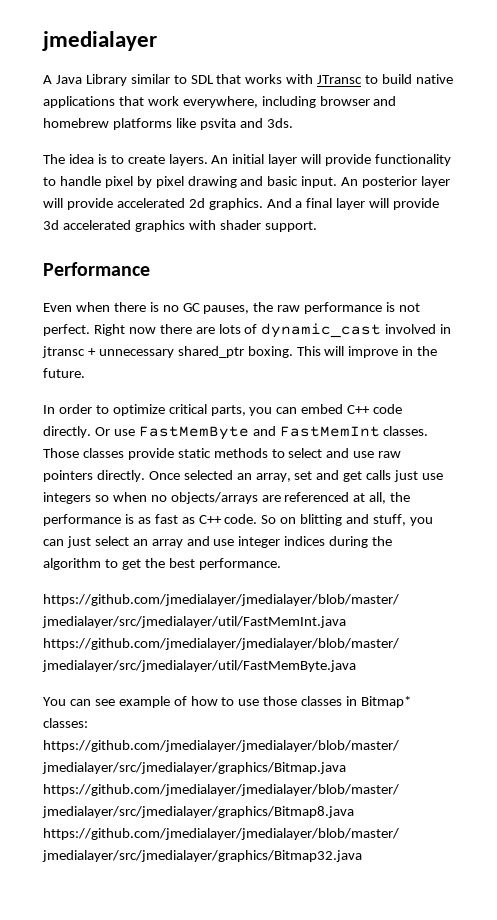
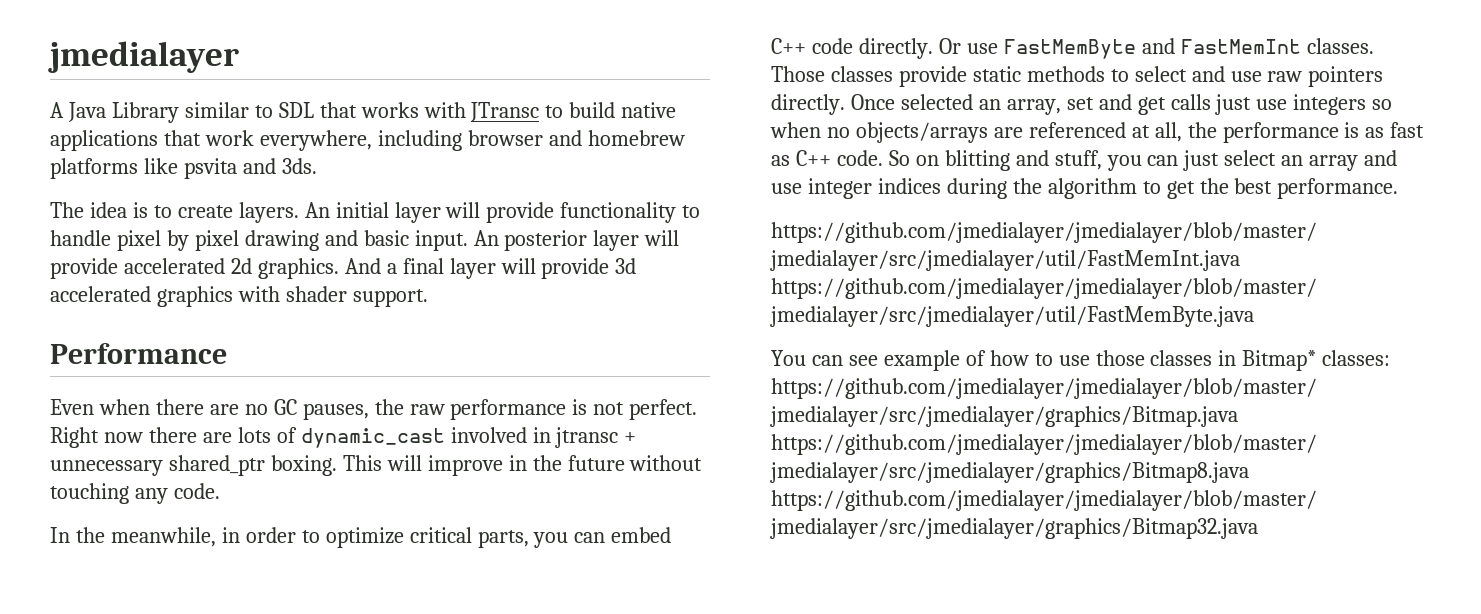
- Even when there is no GC pauses, the raw performance is not perfect.
+ Even when there are no GC pauses, the raw performance is not perfect.
- This will improve in the future.
- In order to optimize critical parts, you can embed C++ code directly.
+ This will improve in the future without touching any code.
+ In the meanwhile, in order to optimize critical parts, you can embed C++ code directly.

